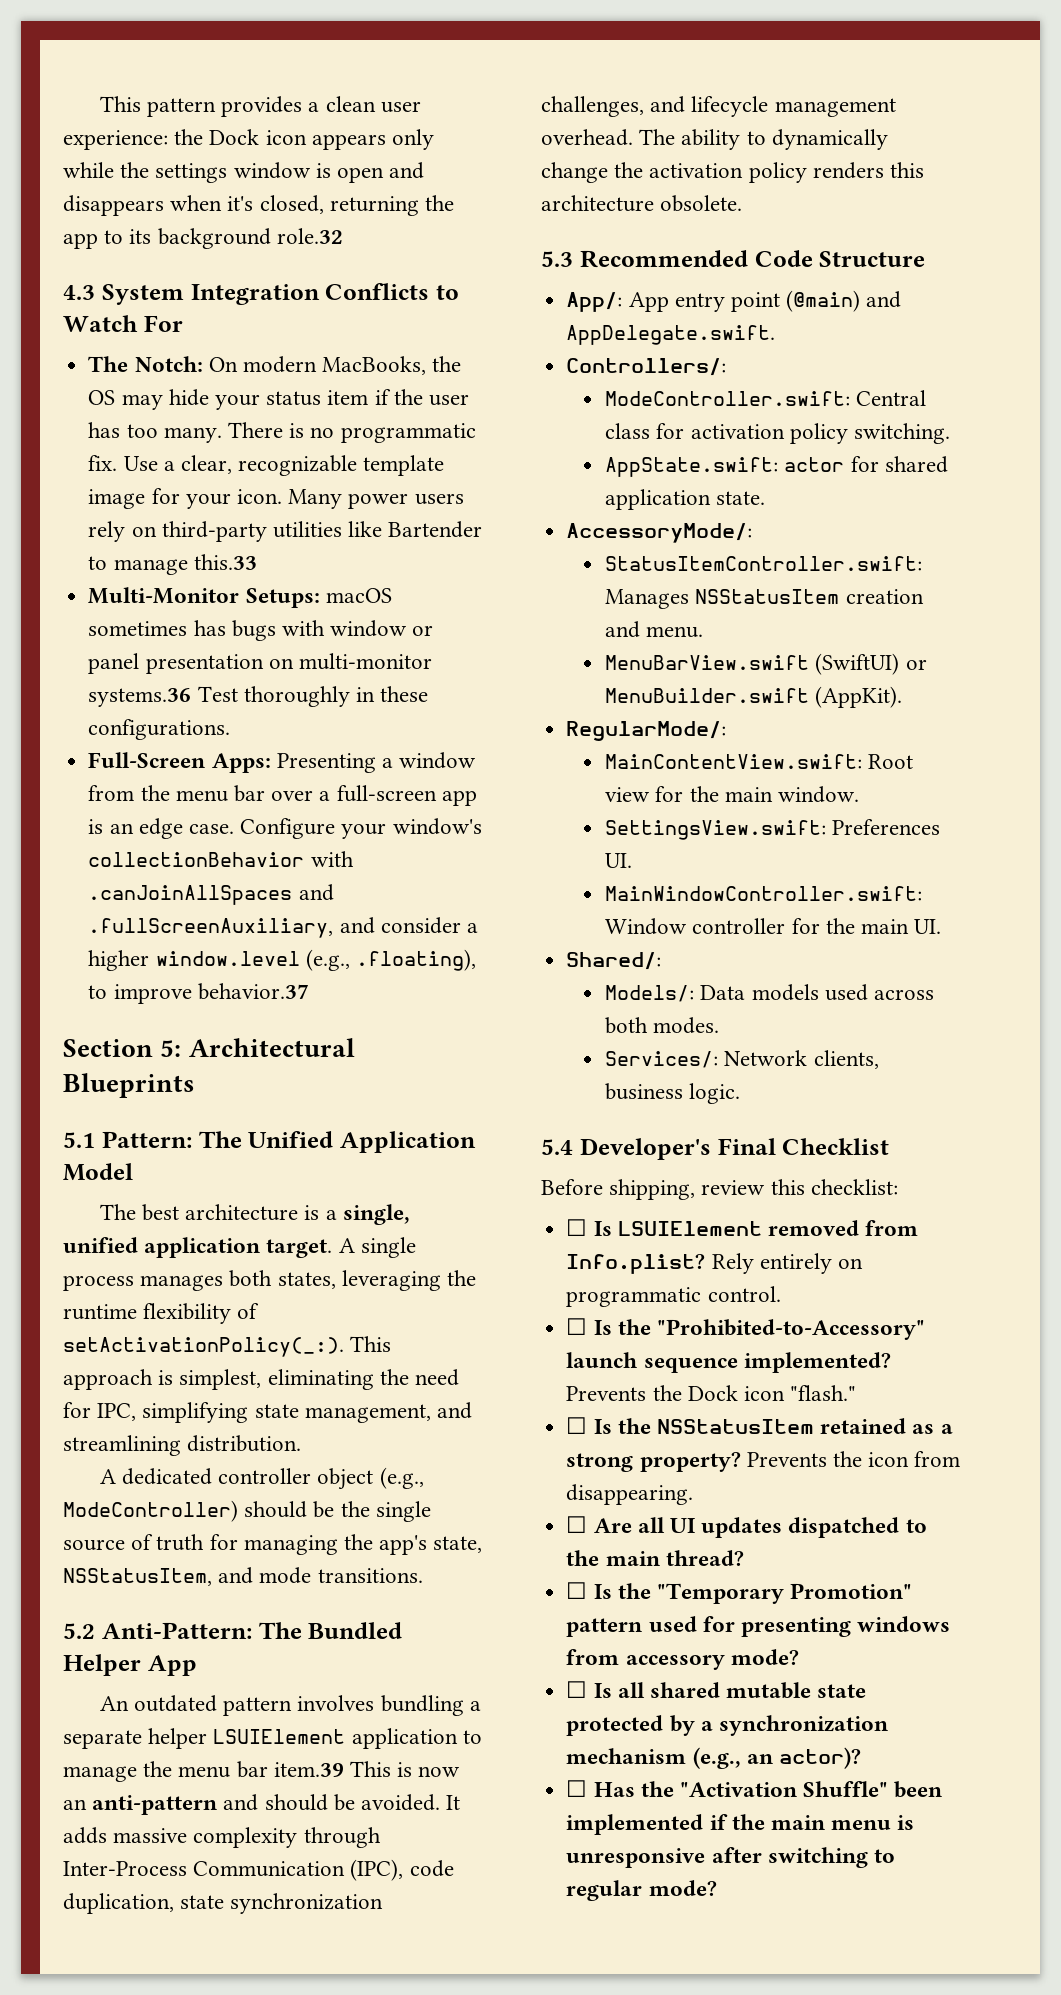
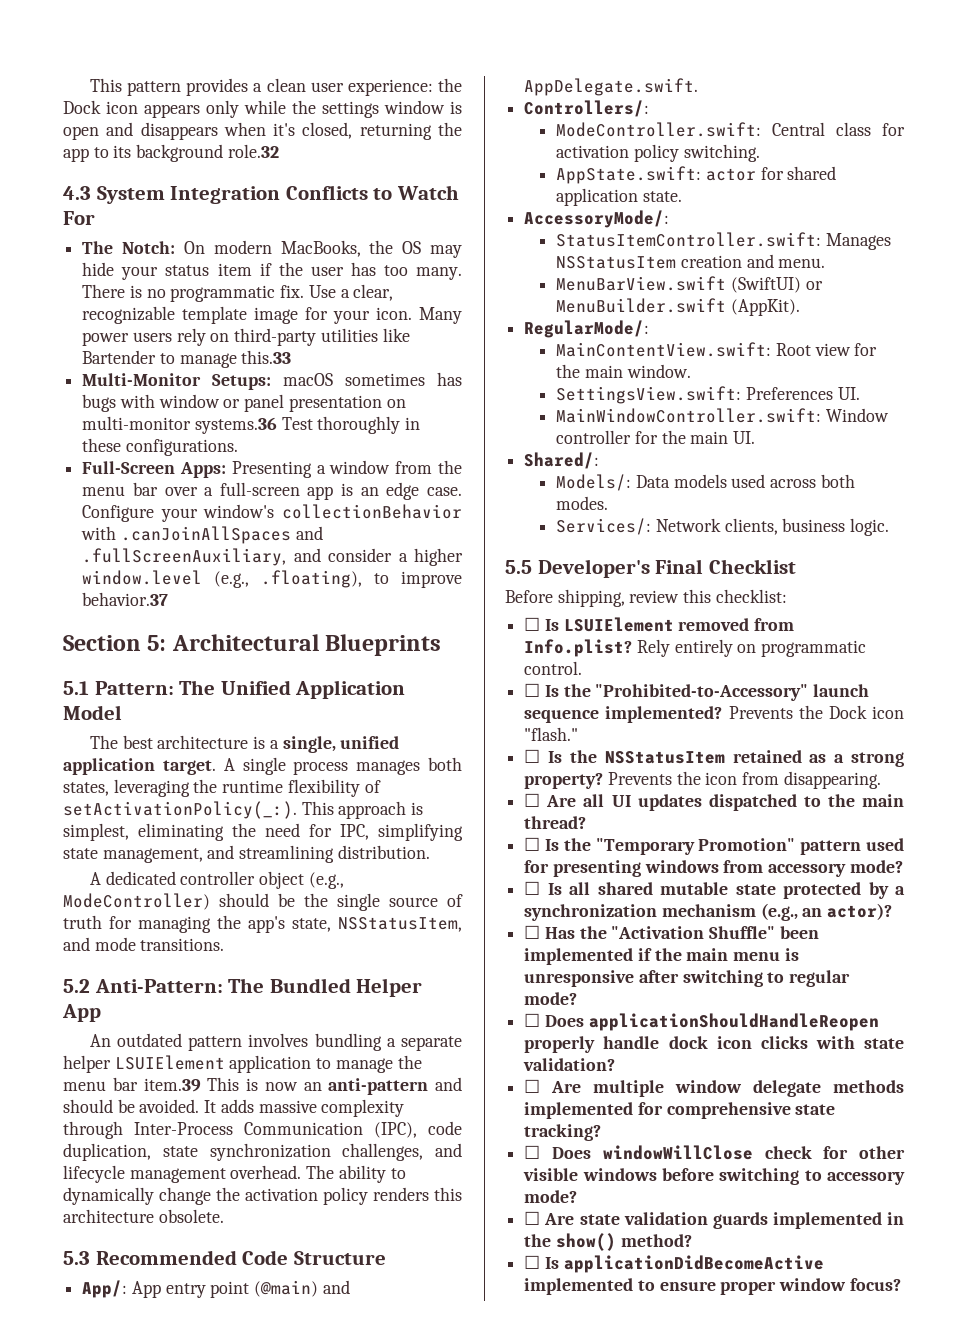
- 5.4 Developer's Final Checklist
+ 5.5 Developer's Final Checklist
+ ☐ Does applicationShouldHandleReopen properly handle dock icon clicks with state validation?
+ ☐ Are multiple window delegate methods implemented for comprehensive state tracking?
+ ☐ Does windowWillClose check for other visible windows before switching to accessory mode?
+ ☐ Are state validation guards implemented in the show() method?
+ ☐ Is applicationDidBecomeActive implemented to ensure proper window focus?

